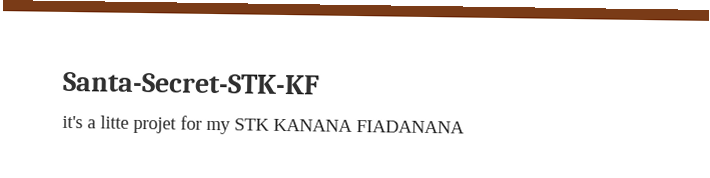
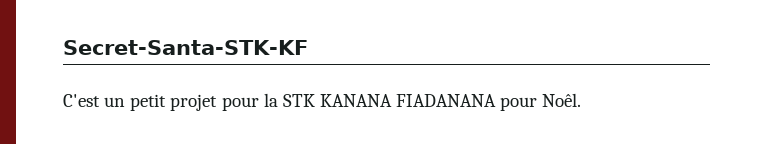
- Santa-Secret-STK-KF
- it's a litte projet for my STK KANANA FIADANANA
+ Secret-Santa-STK-KF
+ C'est un petit projet pour la STK KANANA FIADANANA pour Noêl.

